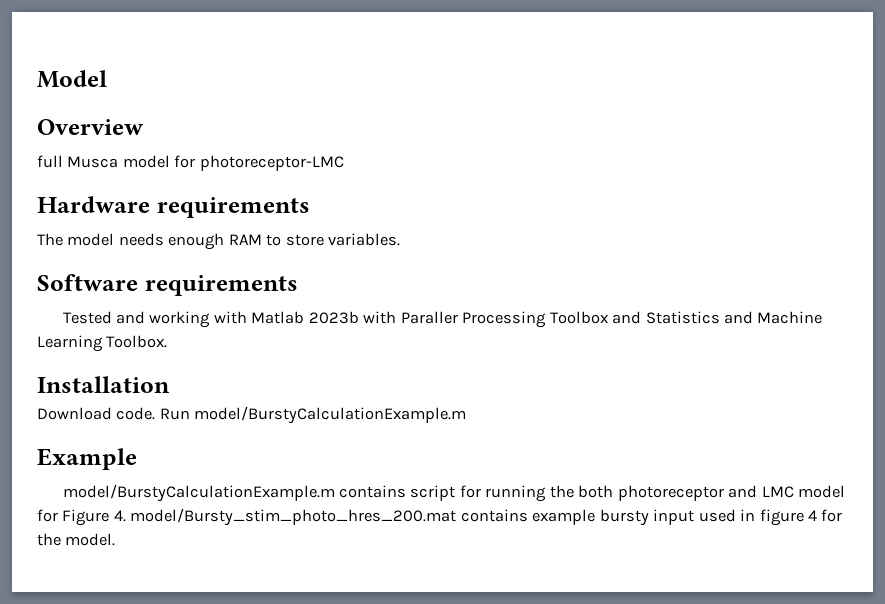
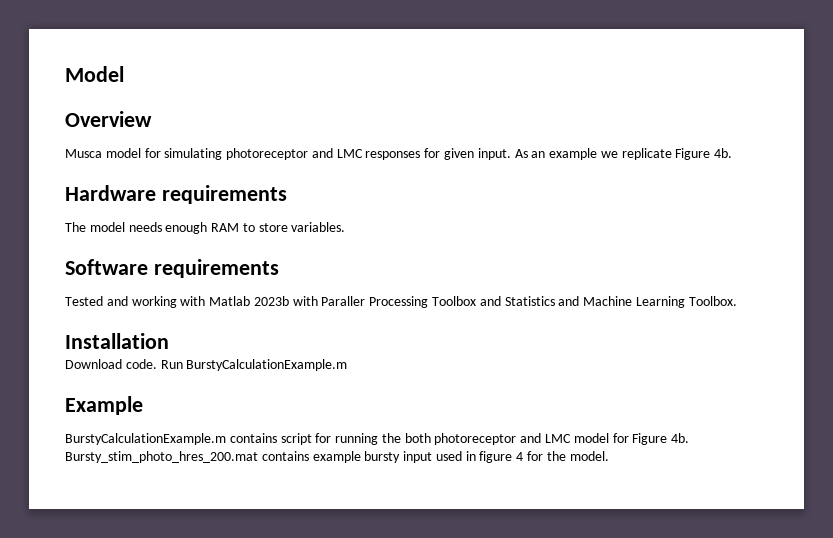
- full Musca model for photoreceptor-LMC
+ Musca model for simulating photoreceptor and LMC responses for given input. As an example we replicate Figure 4b.
- Run model/BurstyCalculationExample.m
+ Run BurstyCalculationExample.m
- model/BurstyCalculationExample.m contains script for running the both photoreceptor and LMC model for Figure 4. model/Bursty_stim_photo_hres_200.mat contains example bursty input used in figure 4 for the model.
+ BurstyCalculationExample.m contains script for running the both photoreceptor and LMC model for Figure 4b. Bursty_stim_photo_hres_200.mat contains example bursty input used in figure 4 for the model.

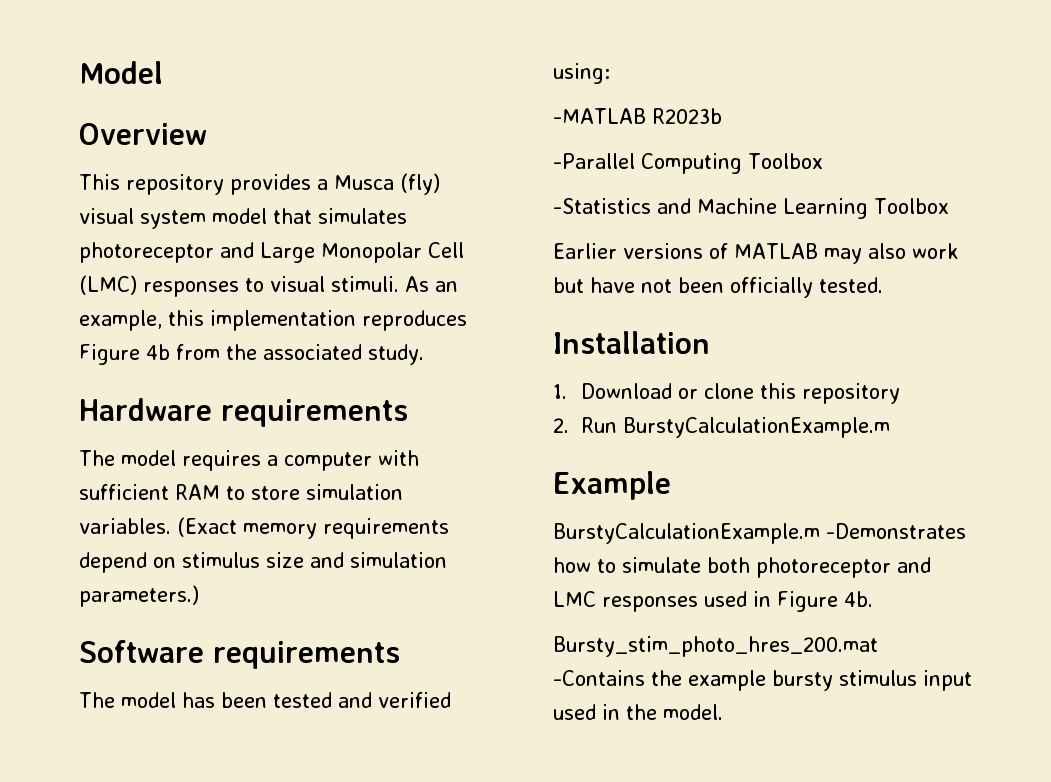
- Musca model for simulating photoreceptor and LMC responses for given input. As an example we replicate Figure 4b.
+ This repository provides a Musca (fly) visual system model that simulates photoreceptor and Large Monopolar Cell (LMC) responses to visual stimuli. As an example, this implementation reproduces Figure 4b from the associated study.
- The model needs enough RAM to store variables.
+ The model requires a computer with sufficient RAM to store simulation variables. (Exact memory requirements depend on stimulus size and simulation parameters.)
  Software requirements
- Tested and working with Matlab 2023b with Paraller Processing Toolbox and Statistics and Machine Learning Toolbox.
+ The model has been tested and verified using:
+ -MATLAB R2023b
+ -Parallel Computing Toolbox
+ -Statistics and Machine Learning Toolbox
+ Earlier versions of MATLAB may also work but have not been officially tested.
  Installation
- Download code. Run BurstyCalculationExample.m
+ 1. Download or clone this repository
+ 2. Run BurstyCalculationExample.m
- BurstyCalculationExample.m contains script for running the both photoreceptor and LMC model for Figure 4b. Bursty_stim_photo_hres_200.mat contains example bursty input used in figure 4 for the model.
+ BurstyCalculationExample.m -Demonstrates how to simulate both photoreceptor and LMC responses used in Figure 4b.
+ Bursty_stim_photo_hres_200.mat -Contains the example bursty stimulus input used in the model.

